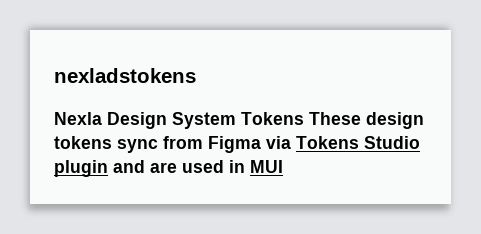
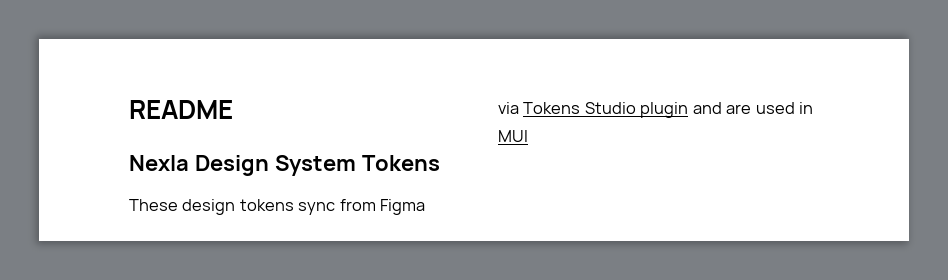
- nexladstokens
+ README
- Nexla Design System Tokens These design tokens sync from Figma via Tokens Studio plugin and are used in MUI
+ Nexla Design System Tokens
+ These design tokens sync from Figma via Tokens Studio plugin and are used in MUI

